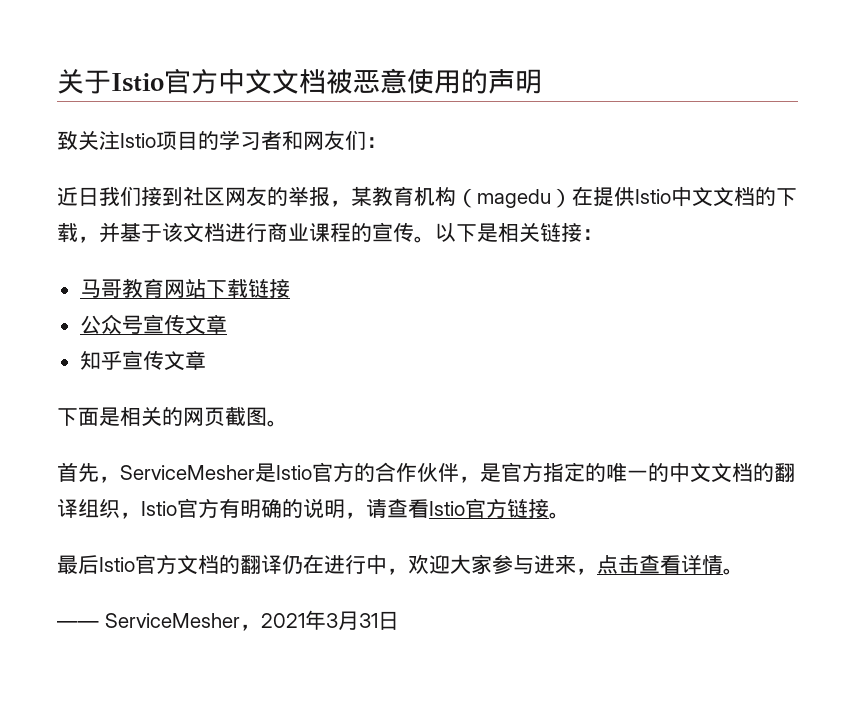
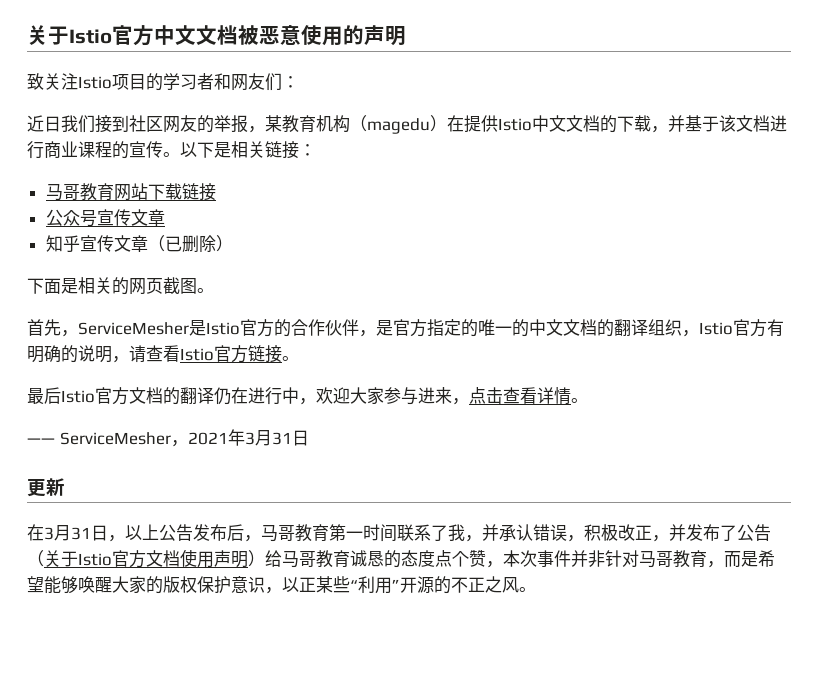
- 知乎宣传文章
+ 知乎宣传文章（已删除）
+ 更新
+ 在3月31日，以上公告发布后，马哥教育第一时间联系了我，并承认错误，积极改正，并发布了公告（关于Istio官方文档使用声明）给马哥教育诚恳的态度点个赞，本次事件并非针对马哥教育，而是希望能够唤醒大家的版权保护意识，以正某些“利用”开源的不正之风。

